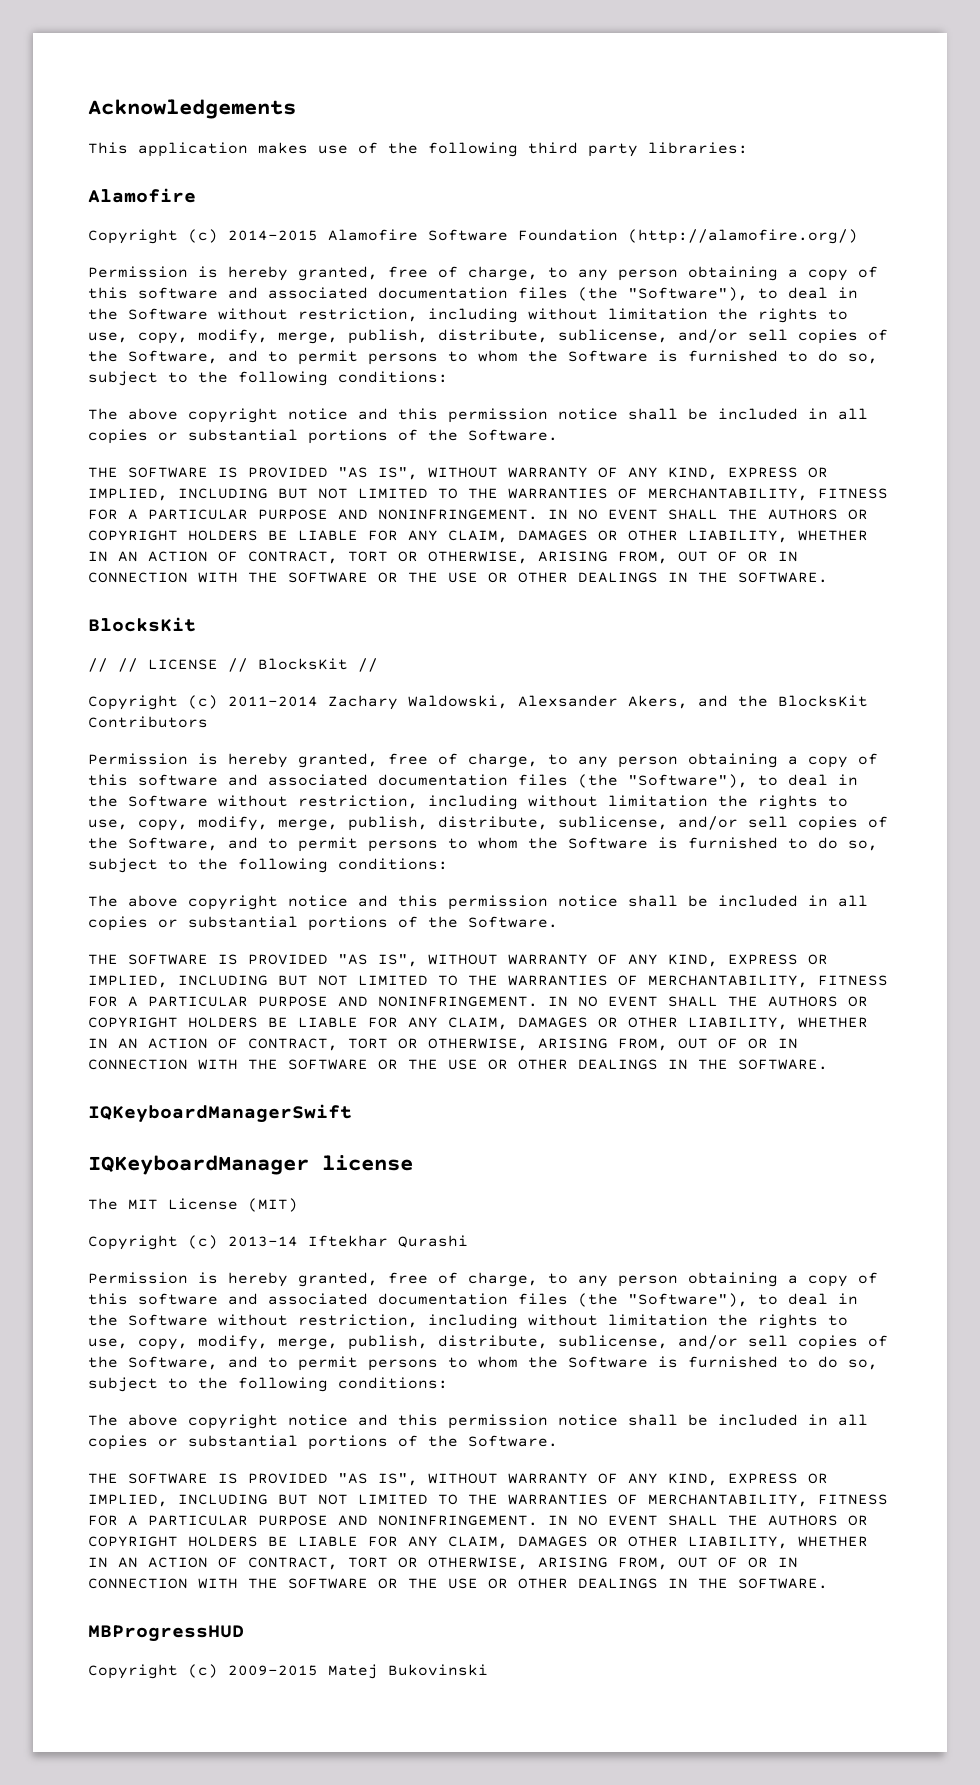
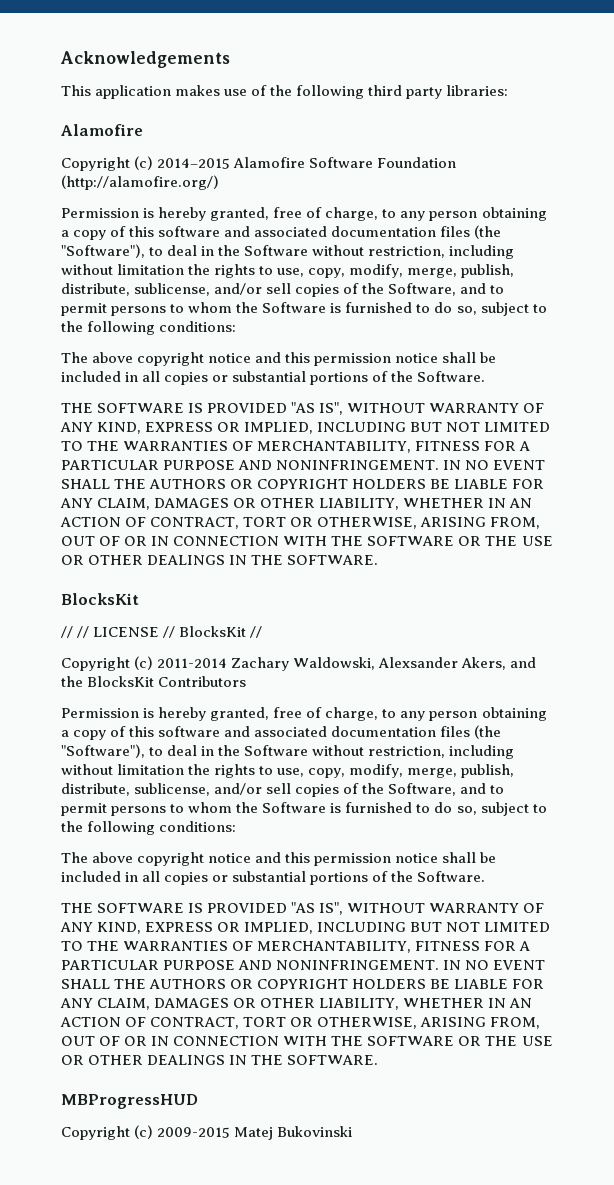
- IQKeyboardManagerSwift
- IQKeyboardManager license
- The MIT License (MIT)
- Copyright (c) 2013-14 Iftekhar Qurashi
- Permission is hereby granted, free of charge, to any person obtaining a copy of this software and associated documentation files (the "Software"), to deal in the Software without restriction, including without limitation the rights to use, copy, modify, merge, publish, distribute, sublicense, and/or sell copies of the Software, and to permit persons to whom the Software is furnished to do so, subject to the following conditions:
- The above copyright notice and this permission notice shall be included in all copies or substantial portions of the Software.
- THE SOFTWARE IS PROVIDED "AS IS", WITHOUT WARRANTY OF ANY KIND, EXPRESS OR IMPLIED, INCLUDING BUT NOT LIMITED TO THE WARRANTIES OF MERCHANTABILITY, FITNESS FOR A PARTICULAR PURPOSE AND NONINFRINGEMENT. IN NO EVENT SHALL THE AUTHORS OR COPYRIGHT HOLDERS BE LIABLE FOR ANY CLAIM, DAMAGES OR OTHER LIABILITY, WHETHER IN AN ACTION OF CONTRACT, TORT OR OTHERWISE, ARISING FROM, OUT OF OR IN CONNECTION WITH THE SOFTWARE OR THE USE OR OTHER DEALINGS IN THE SOFTWARE.

